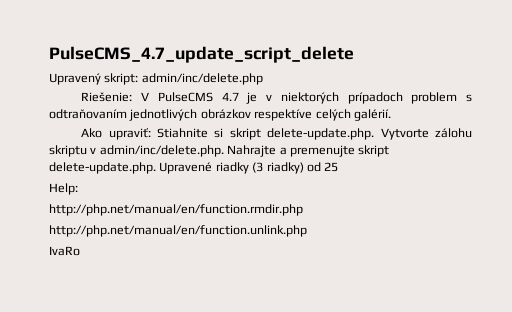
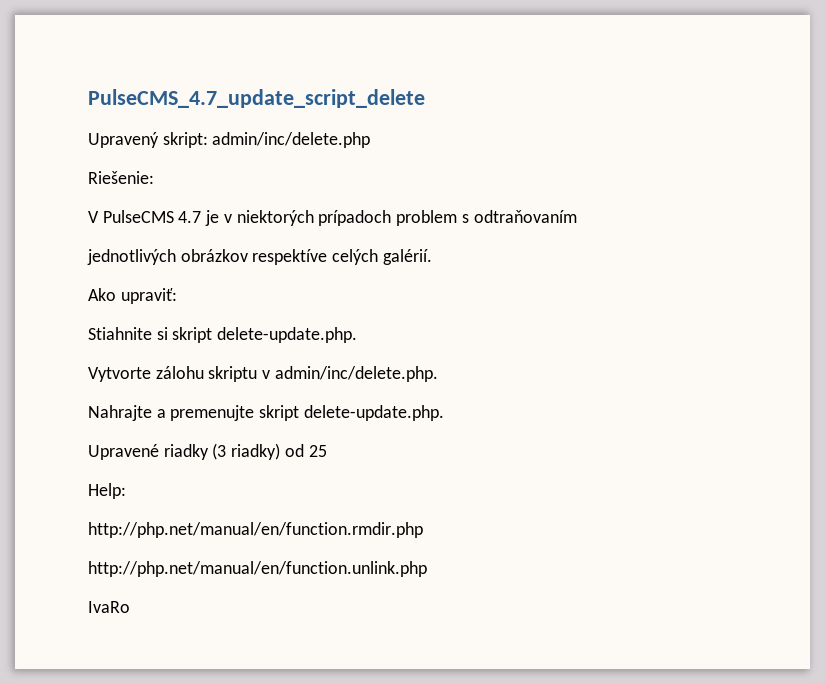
- Riešenie: V PulseCMS 4.7 je v niektorých prípadoch problem s odtraňovaním jednotlivých obrázkov respektíve celých galérií.
+ Riešenie:
+ V PulseCMS 4.7 je v niektorých prípadoch problem s odtraňovaním
+ jednotlivých obrázkov respektíve celých galérií.
- Ako upraviť: Stiahnite si skript delete-update.php. Vytvorte zálohu skriptu v admin/inc/delete.php. Nahrajte a premenujte skript delete-update.php. Upravené riadky (3 riadky) od 25
+ Ako upraviť:
+ Stiahnite si skript delete-update.php.
+ Vytvorte zálohu skriptu v admin/inc/delete.php.
+ Nahrajte a premenujte skript delete-update.php.
+ Upravené riadky (3 riadky) od 25

